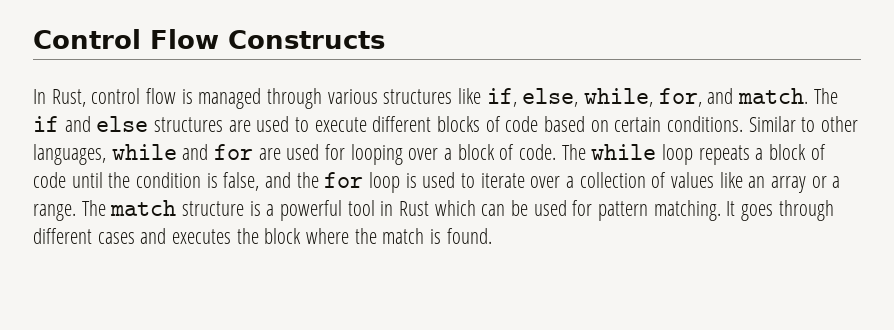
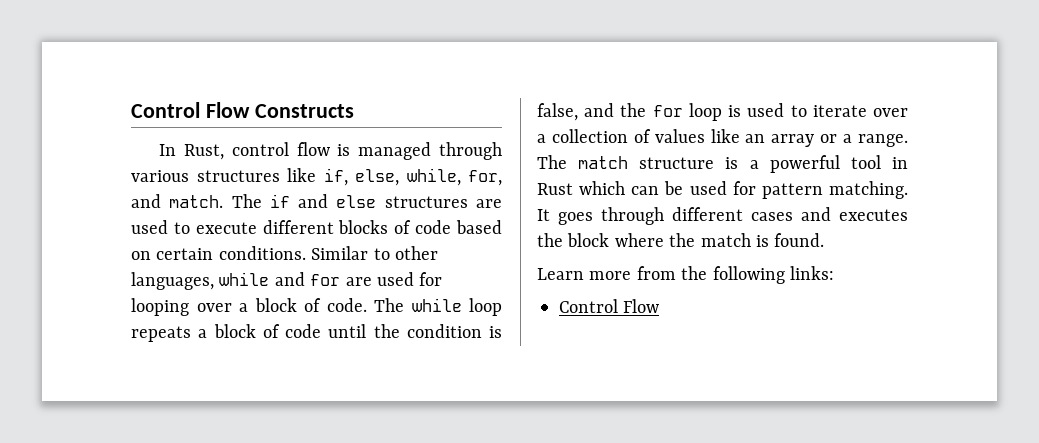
+ Learn more from the following links:
+ Control Flow

